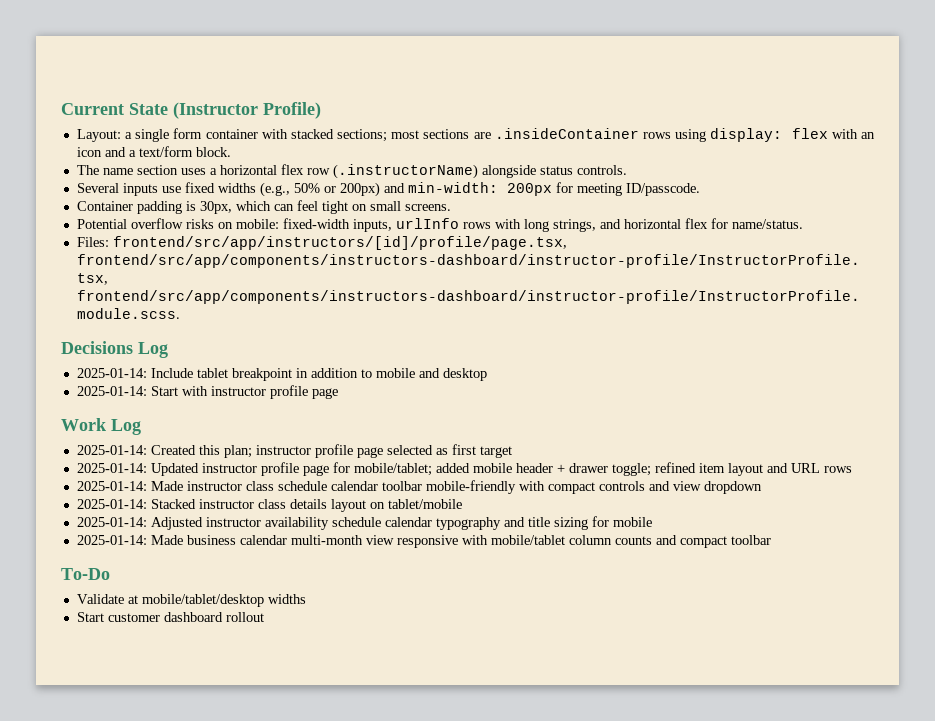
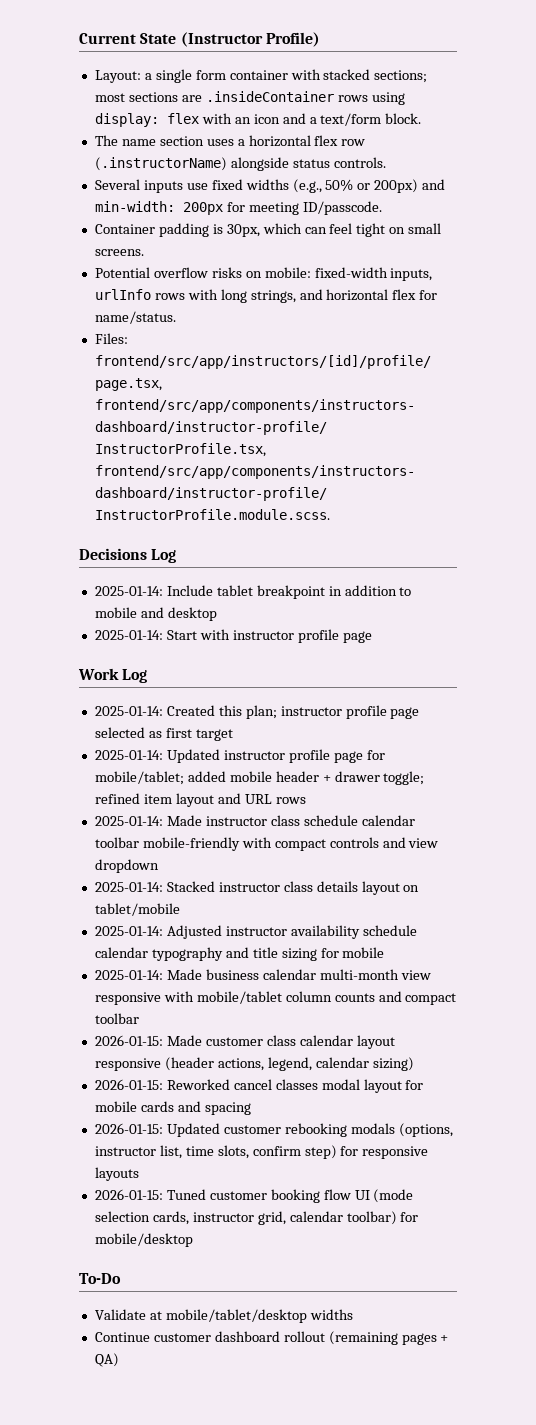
+ 2026-01-15: Made customer class calendar layout responsive (header actions, legend, calendar sizing)
+ 2026-01-15: Reworked cancel classes modal layout for mobile cards and spacing
+ 2026-01-15: Updated customer rebooking modals (options, instructor list, time slots, confirm step) for responsive layouts
+ 2026-01-15: Tuned customer booking flow UI (mode selection cards, instructor grid, calendar toolbar) for mobile/desktop
- Start customer dashboard rollout
+ Continue customer dashboard rollout (remaining pages + QA)

